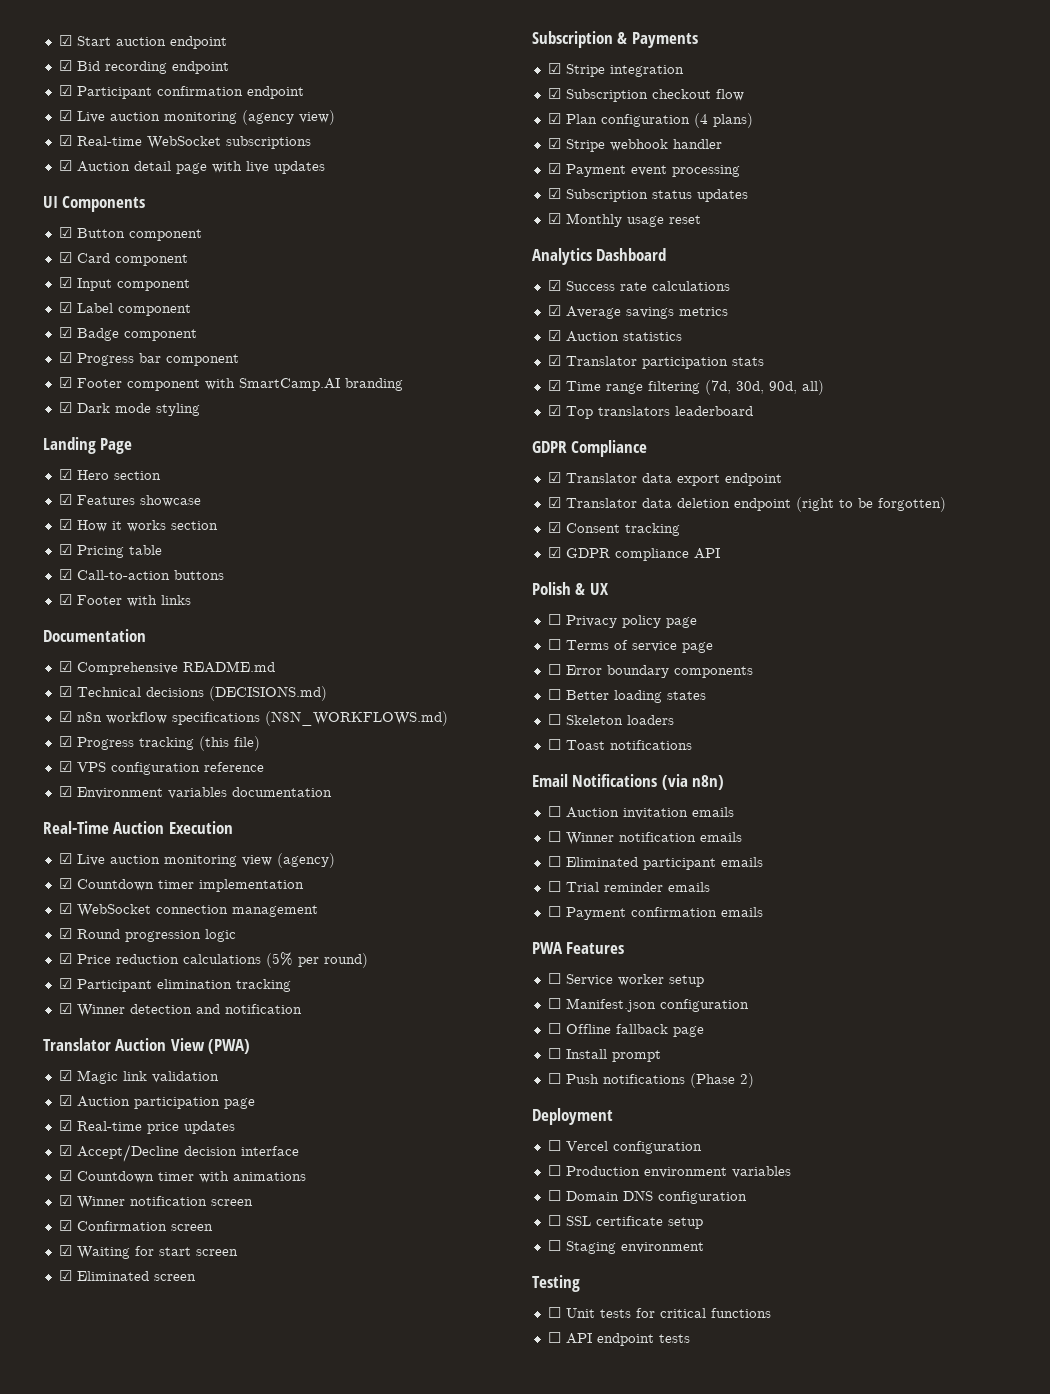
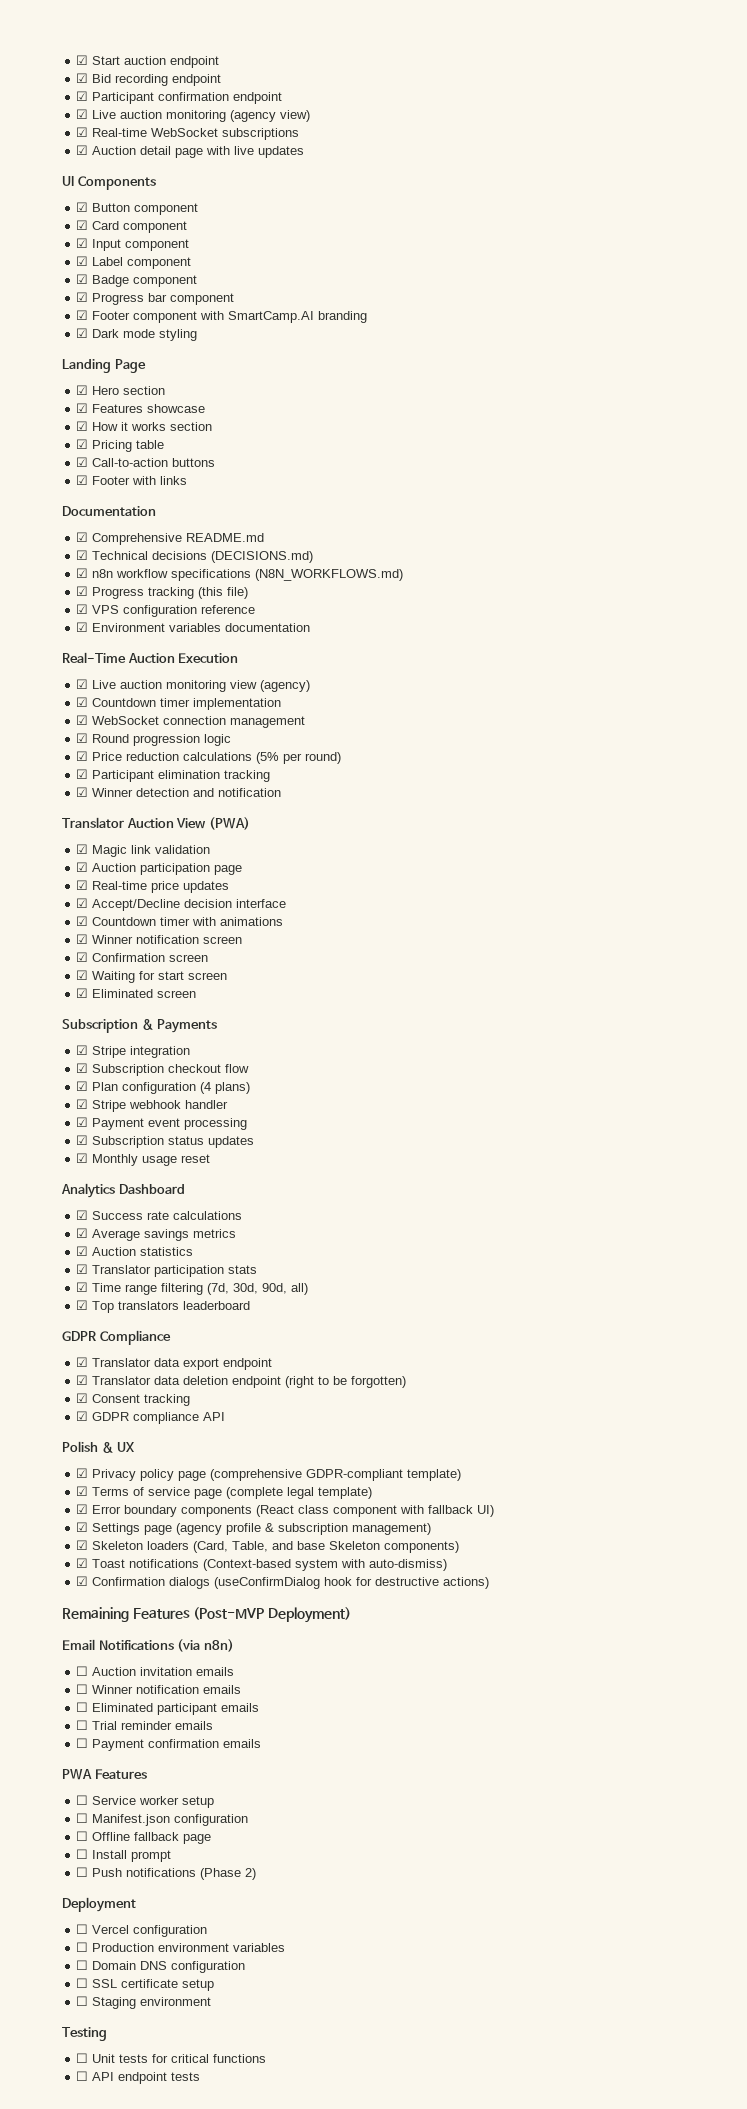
- ☐ Privacy policy page
- ☐ Terms of service page
- ☐ Error boundary components
- ☐ Better loading states
- ☐ Skeleton loaders
- ☐ Toast notifications
+ ☑ Privacy policy page (comprehensive GDPR-compliant template)
+ ☑ Terms of service page (complete legal template)
+ ☑ Error boundary components (React class component with fallback UI)
+ ☑ Settings page (agency profile & subscription management)
+ ☑ Skeleton loaders (Card, Table, and base Skeleton components)
+ ☑ Toast notifications (Context-based system with auto-dismiss)
+ ☑ Confirmation dialogs (useConfirmDialog hook for destructive actions)
+ Remaining Features (Post-MVP Deployment)

